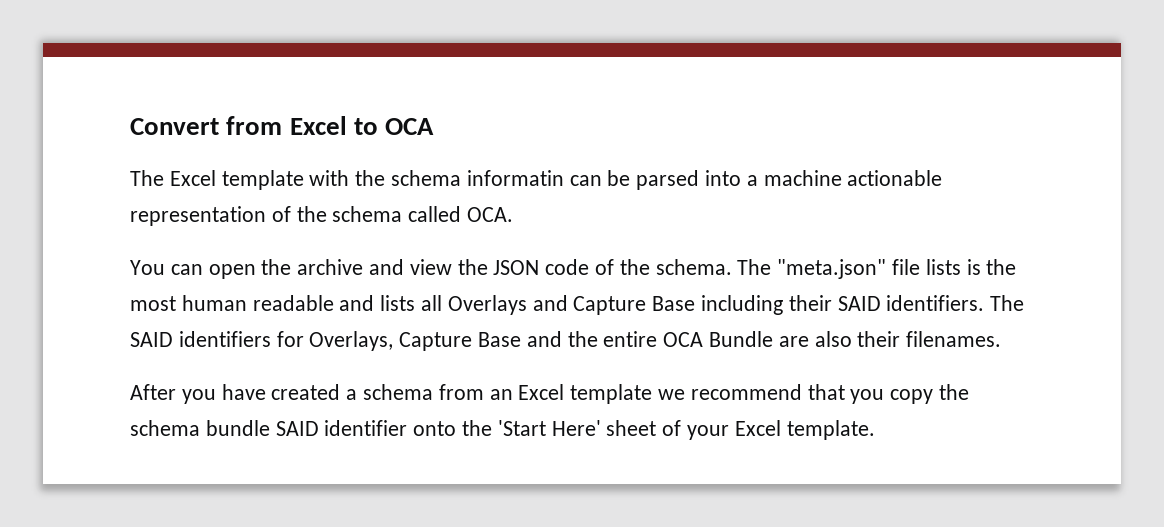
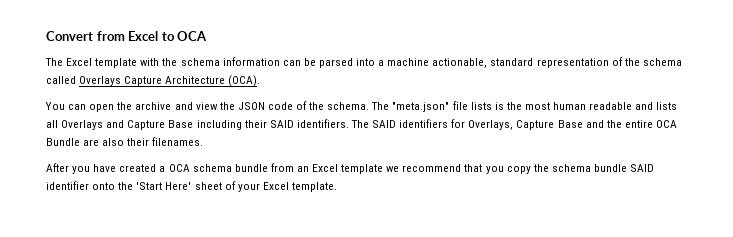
- The Excel template with the schema informatin can be parsed into a machine actionable representation of the schema called OCA.
+ The Excel template with the schema information can be parsed into a machine actionable, standard representation of the schema called Overlays Capture Architecture (OCA).
- After you have created a schema from an Excel template we recommend that you copy the schema bundle SAID identifier onto the 'Start Here' sheet of your Excel template.
+ After you have created a OCA schema bundle from an Excel template we recommend that you copy the schema bundle SAID identifier onto the 'Start Here' sheet of your Excel template.

